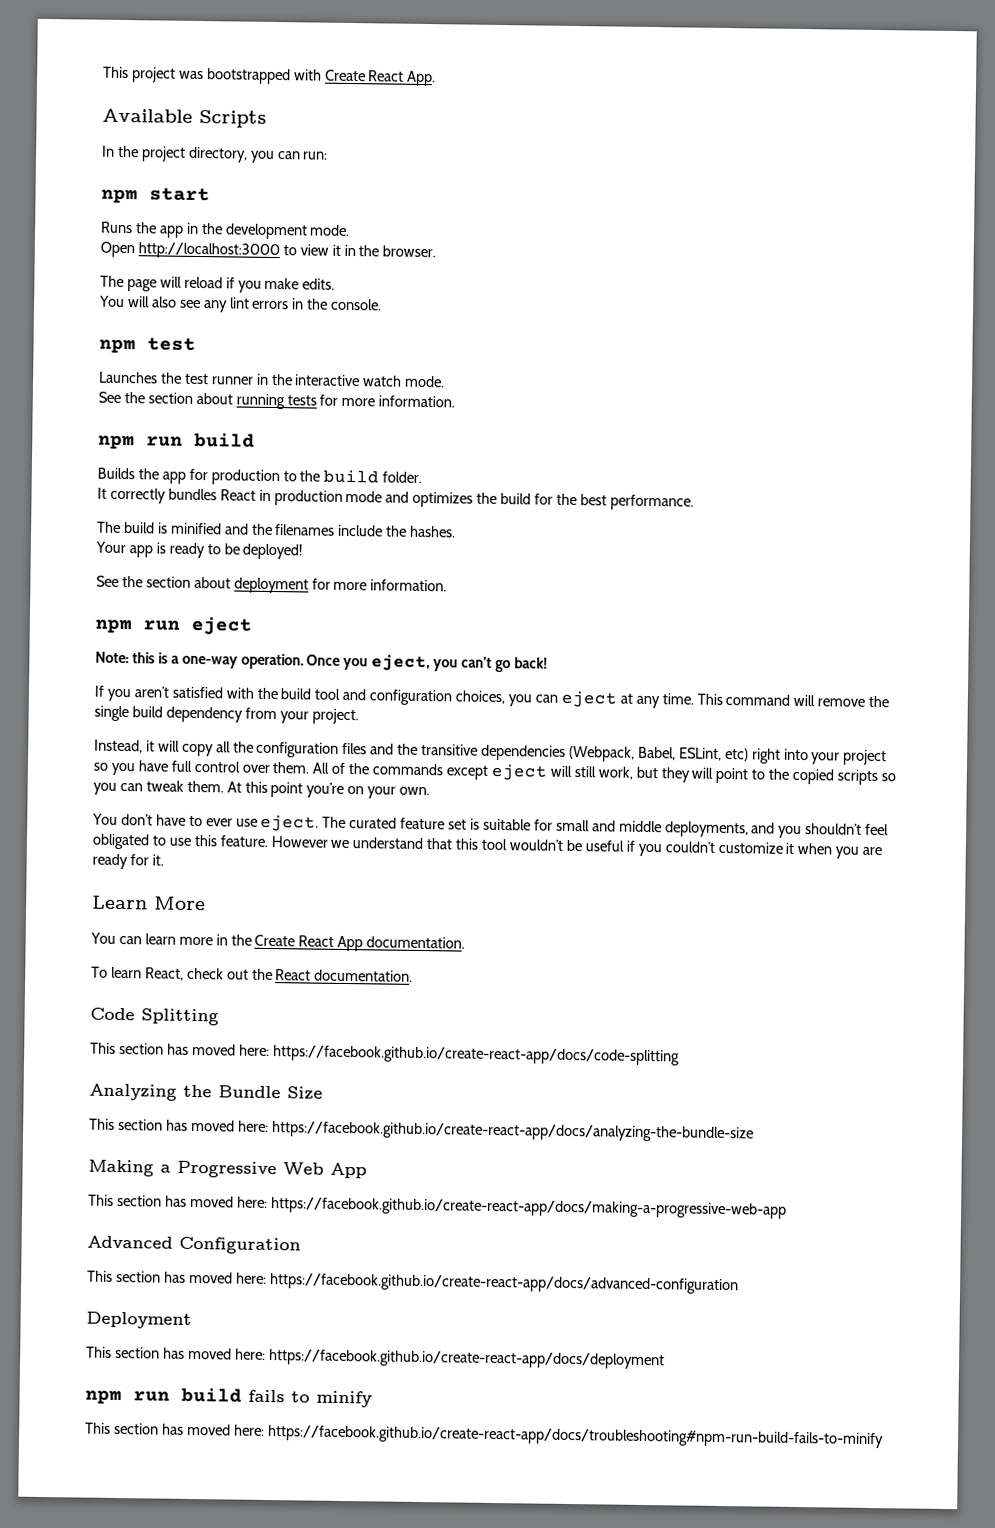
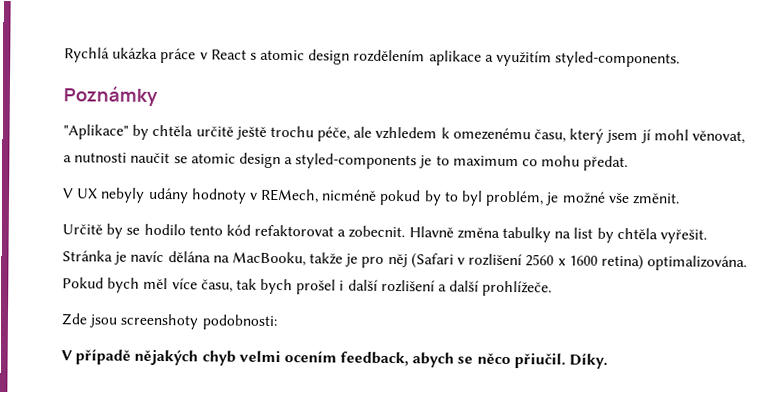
- This project was bootstrapped with Create React App.
- Available Scripts
- In the project directory, you can run:
- npm start
- Runs the app in the development mode.
- Open http://localhost:3000 to view it in the browser.
- The page will reload if you make edits.
- You will also see any lint errors in the console.
- npm test
- Launches the test runner in the interactive watch mode.
- See the section about running tests for more information.
- npm run build
- Builds the app for production to the build folder.
- It correctly bundles React in production mode and optimizes the build for the best performance.
- The build is minified and the filenames include the hashes.
- Your app is ready to be deployed!
- See the section about deployment for more information.
- npm run eject
- Note: this is a one-way operation. Once you eject, you can’t go back!
- If you aren’t satisfied with the build tool and configuration choices, you can eject at any time. This command will remove the single build dependency from your project.
- Instead, it will copy all the configuration files and the transitive dependencies (Webpack, Babel, ESLint, etc) right into your project so you have full control over them. All of the commands except eject will still work, but they will point to the copied scripts so you can tweak them. At this point you’re on your own.
- You don’t have to ever use eject. The curated feature set is suitable for small and middle deployments, and you shouldn’t feel obligated to use this feature. However we understand that this tool wouldn’t be useful if you couldn’t customize it when you are ready for it.
- Learn More
- You can learn more in the Create React App documentation.
- To learn React, check out the React documentation.
- Code Splitting
- This section has moved here: https://facebook.github.io/create-react-app/docs/code-splitting
- Analyzing the Bundle Size
- This section has moved here: https://facebook.github.io/create-react-app/docs/analyzing-the-bundle-size
- Making a Progressive Web App
- This section has moved here: https://facebook.github.io/create-react-app/docs/making-a-progressive-web-app
- Advanced Configuration
- This section has moved here: https://facebook.github.io/create-react-app/docs/advanced-configuration
- Deployment
- This section has moved here: https://facebook.github.io/create-react-app/docs/deployment
- npm run build fails to minify
- This section has moved here: https://facebook.github.io/create-react-app/docs/troubleshooting#npm-run-build-fails-to-minify
+ Rychlá ukázka práce v React s atomic design rozdělením aplikace a využitím styled-components.
+ Poznámky
+ "Aplikace" by chtěla určitě ještě trochu péče, ale vzhledem k omezenému času, který jsem jí mohl věnovat, a nutnosti naučit se atomic design a styled-components je to maximum co mohu předat.
+ V UX nebyly udány hodnoty v REMech, nicméně pokud by to byl problém, je možné vše změnit.
+ Určitě by se hodilo tento kód refaktorovat a zobecnit. Hlavně změna tabulky na list by chtěla vyřešit. Stránka je navíc dělána na MacBooku, takže je pro něj (Safari v rozlišení 2560 x 1600 retina) optimalizována. Pokud bych měl více času, tak bych prošel i další rozlišení a další prohlížeče.
+ Zde jsou screenshoty podobnosti:
+ V případě nějakých chyb velmi ocením feedback, abych se něco přiučil. Díky.

